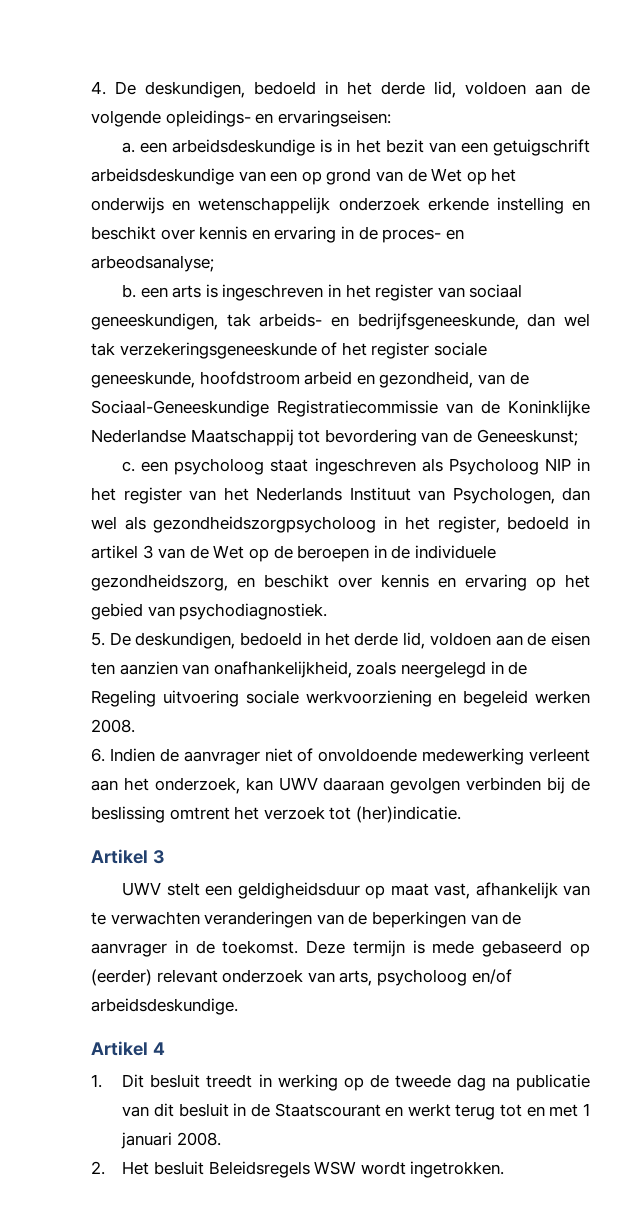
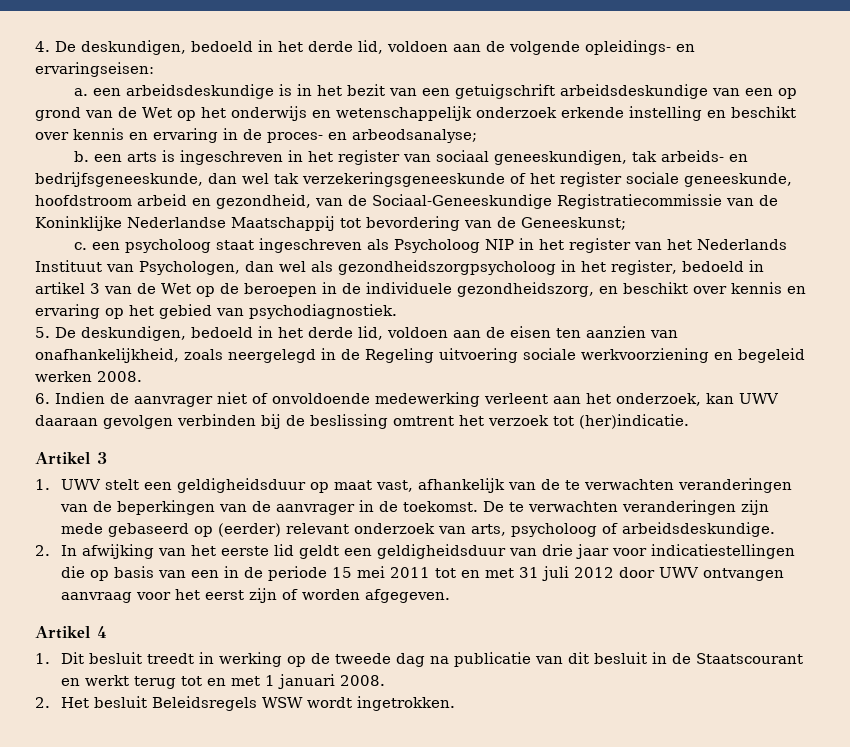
- UWV stelt een geldigheidsduur op maat vast, afhankelijk van te verwachten veranderingen van de beperkingen van de aanvrager in de toekomst.
+ 1. UWV stelt een geldigheidsduur op maat vast, afhankelijk van de te verwachten veranderingen van de beperkingen van de aanvrager in de toekomst.
- Deze termijn is mede gebaseerd op (eerder) relevant onderzoek van arts, psycholoog en/of arbeidsdeskundige.
+ De te verwachten veranderingen zijn mede gebaseerd op (eerder) relevant onderzoek van arts, psycholoog of arbeidsdeskundige.
+ 2. In afwijking van het eerste lid geldt een geldigheidsduur van drie jaar voor indicatiestellingen die op basis van een in de periode 15 mei 2011 tot en met 31 juli 2012 door UWV ontvangen aanvraag voor het eerst zijn of worden afgegeven.

